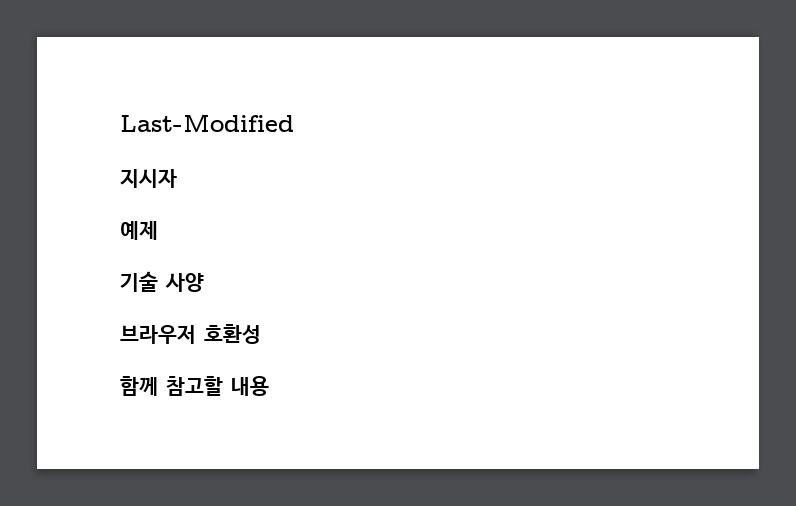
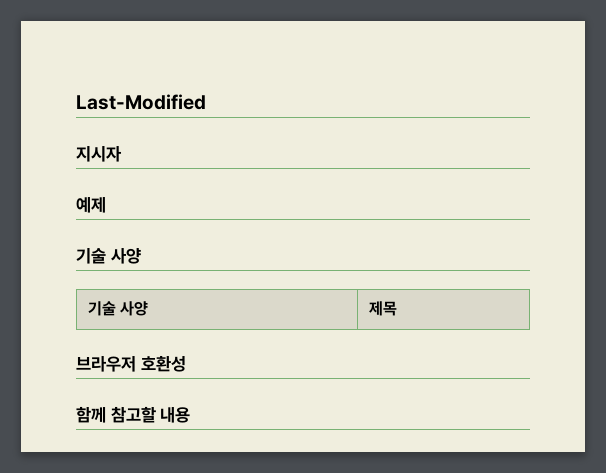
+ 기술 사양 | 제목

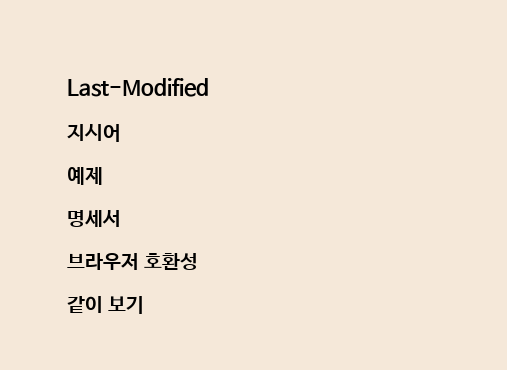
- 지시자
+ 지시어
  예제
- 기술 사양
- 기술 사양 | 제목
+ 명세서
- 함께 참고할 내용
+ 같이 보기

